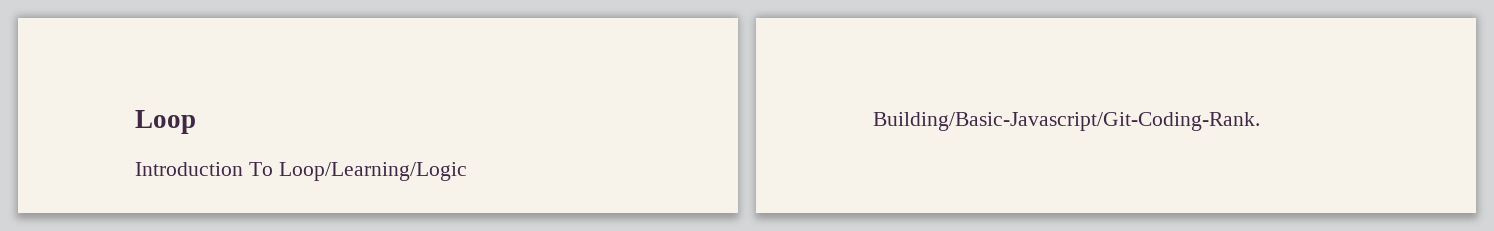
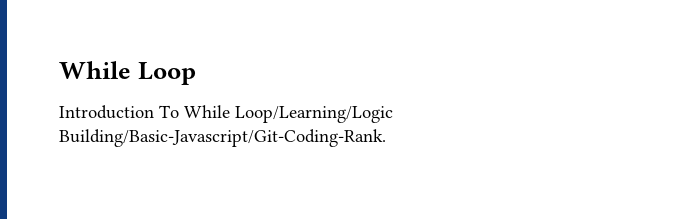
- Loop
+ While Loop
- Introduction To Loop/Learning/Logic Building/Basic-Javascript/Git-Coding-Rank.
+ Introduction To While Loop/Learning/Logic Building/Basic-Javascript/Git-Coding-Rank.

